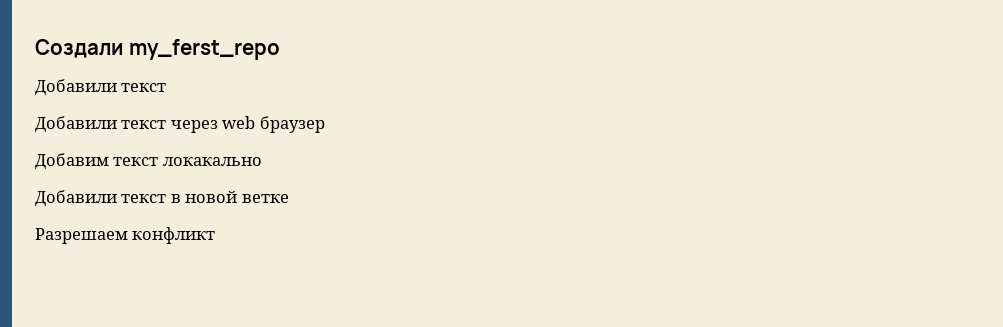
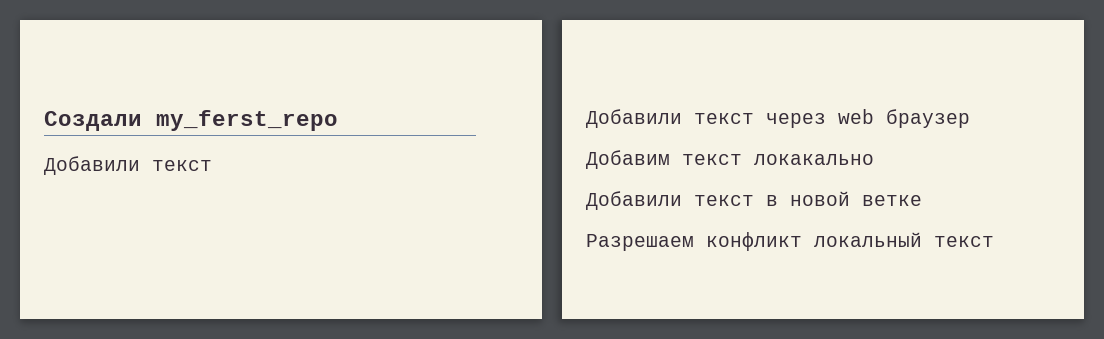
- Разрешаем конфликт
+ Разрешаем конфликт локальный текст

